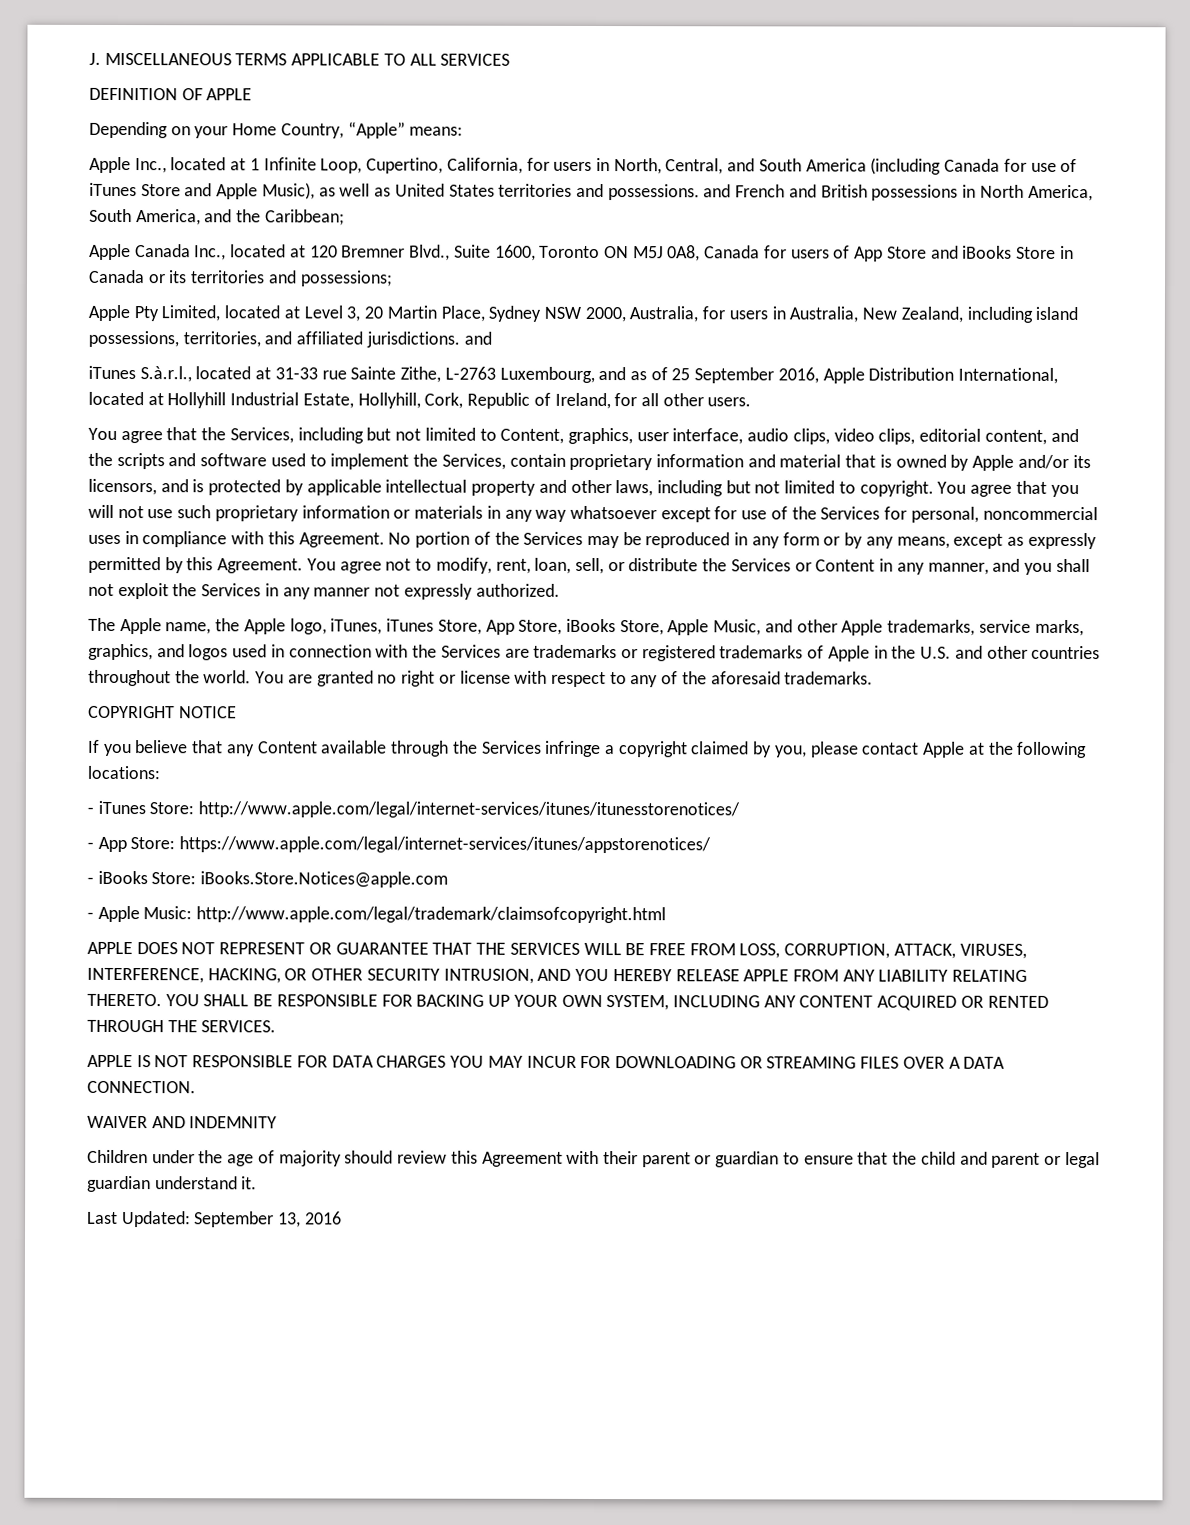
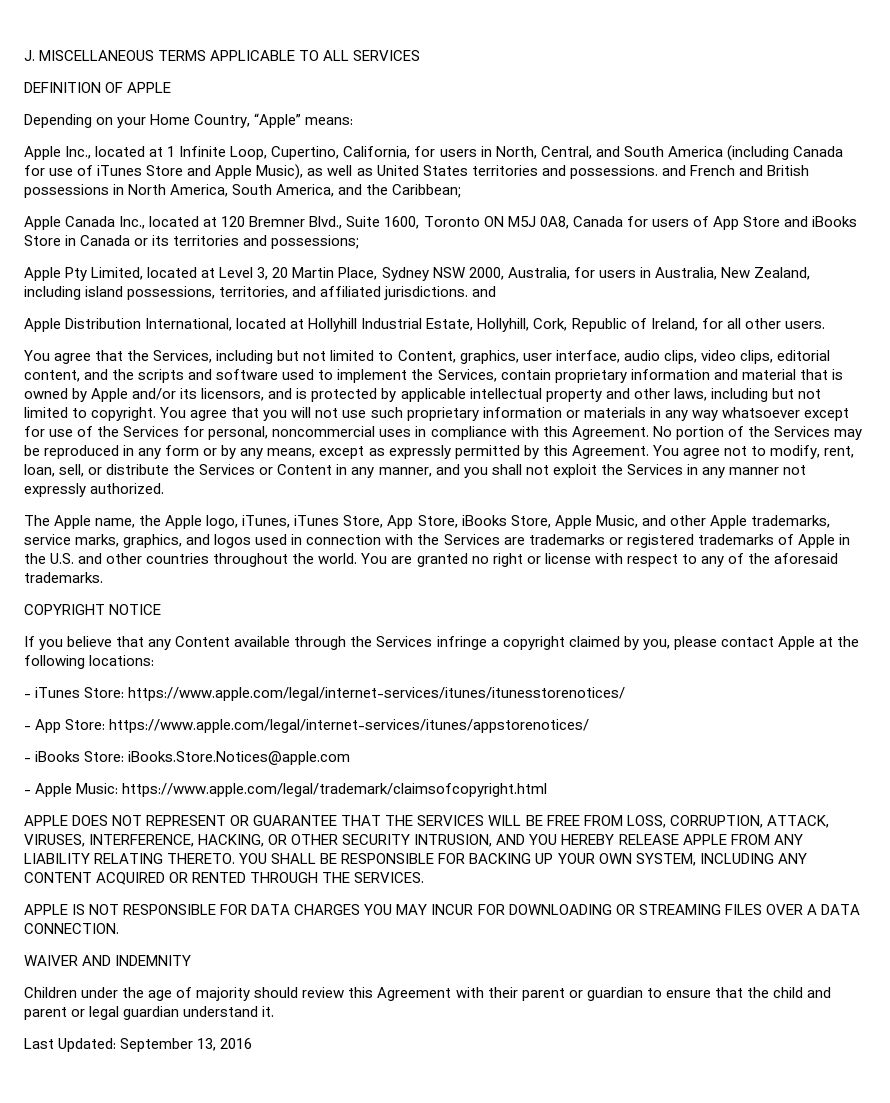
- iTunes S.à.r.l., located at 31-33 rue Sainte Zithe, L-2763 Luxembourg, and as of 25 September 2016, Apple Distribution International, located at Hollyhill Industrial Estate, Hollyhill, Cork, Republic of Ireland, for all other users.
+ Apple Distribution International, located at Hollyhill Industrial Estate, Hollyhill, Cork, Republic of Ireland, for all other users.
- - iTunes Store: http://www.apple.com/legal/internet-services/itunes/itunesstorenotices/
+ - iTunes Store: https://www.apple.com/legal/internet-services/itunes/itunesstorenotices/
- - Apple Music: http://www.apple.com/legal/trademark/claimsofcopyright.html
+ - Apple Music: https://www.apple.com/legal/trademark/claimsofcopyright.html

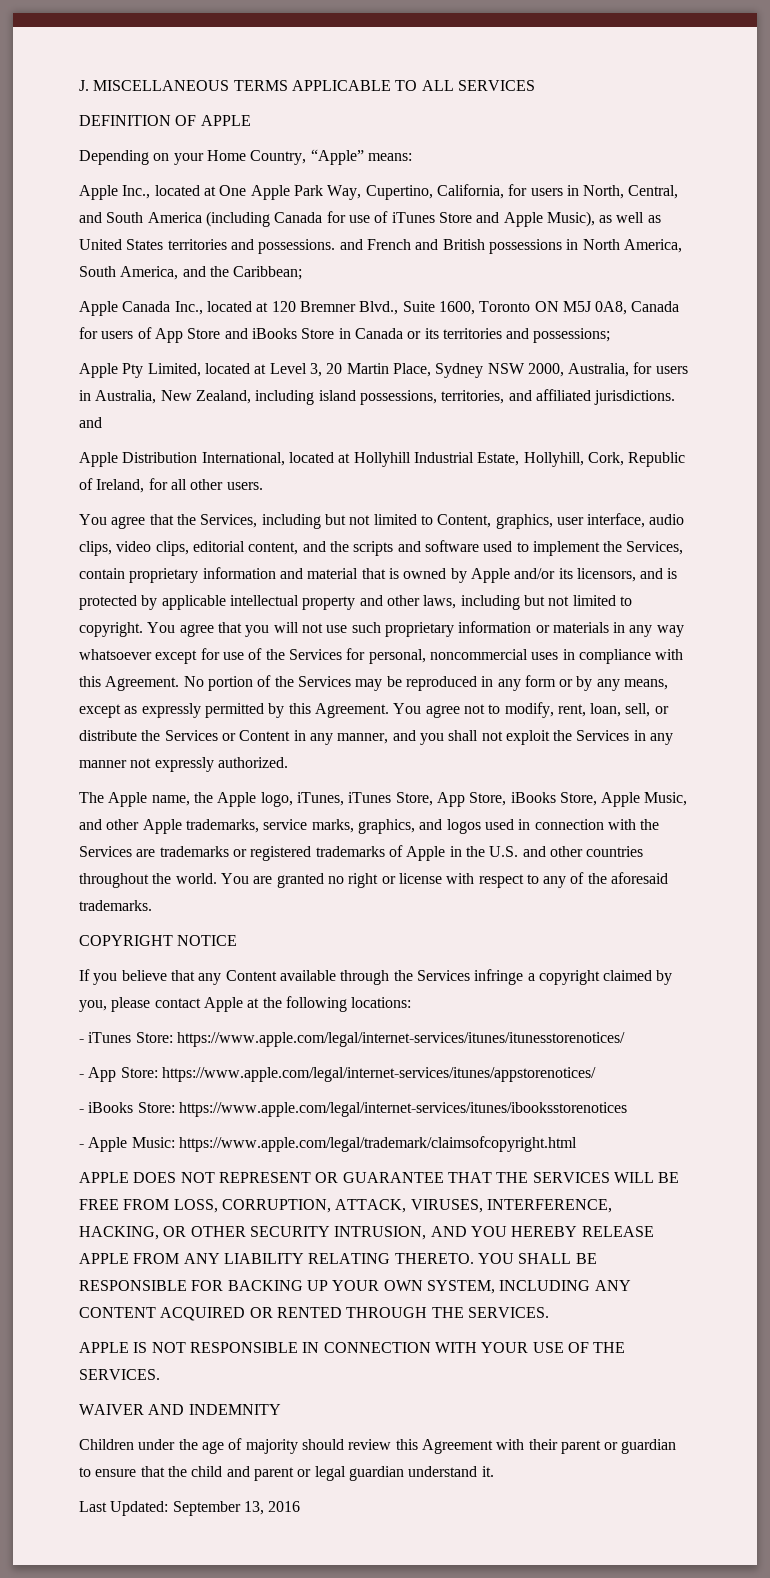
- Apple Inc., located at 1 Infinite Loop, Cupertino, California, for users in North, Central, and South America (including Canada for use of iTunes Store and Apple Music), as well as United States territories and possessions. and French and British possessions in North America, South America, and the Caribbean;
+ Apple Inc., located at One Apple Park Way, Cupertino, California, for users in North, Central, and South America (including Canada for use of iTunes Store and Apple Music), as well as United States territories and possessions. and French and British possessions in North America, South America, and the Caribbean;
- - iBooks Store: iBooks.Store.Notices@apple.com
+ - iBooks Store: https://www.apple.com/legal/internet-services/itunes/ibooksstorenotices
- APPLE IS NOT RESPONSIBLE FOR DATA CHARGES YOU MAY INCUR FOR DOWNLOADING OR STREAMING FILES OVER A DATA CONNECTION.
+ APPLE IS NOT RESPONSIBLE IN CONNECTION WITH YOUR USE OF THE SERVICES.

